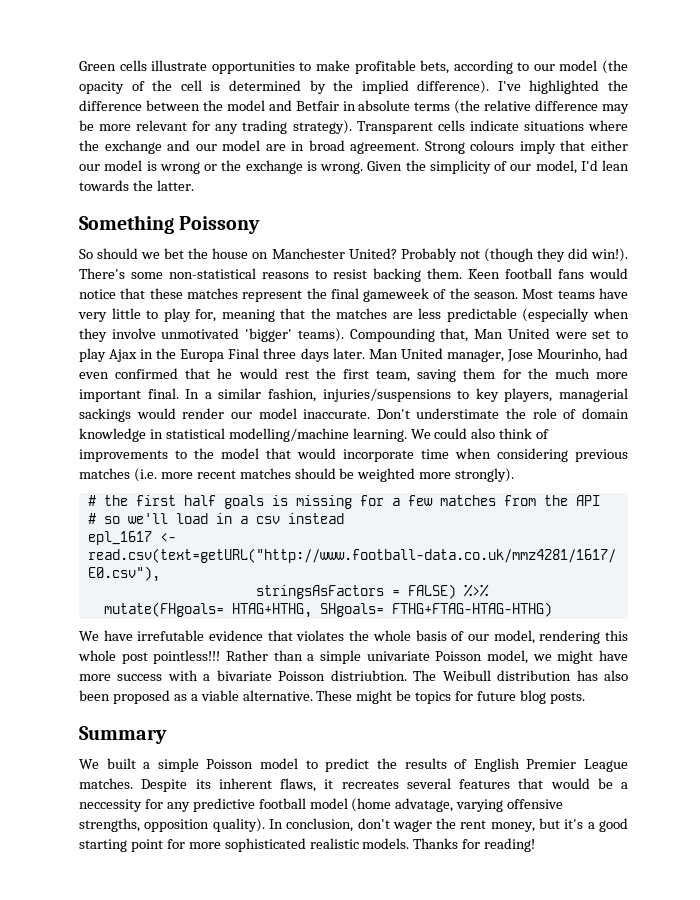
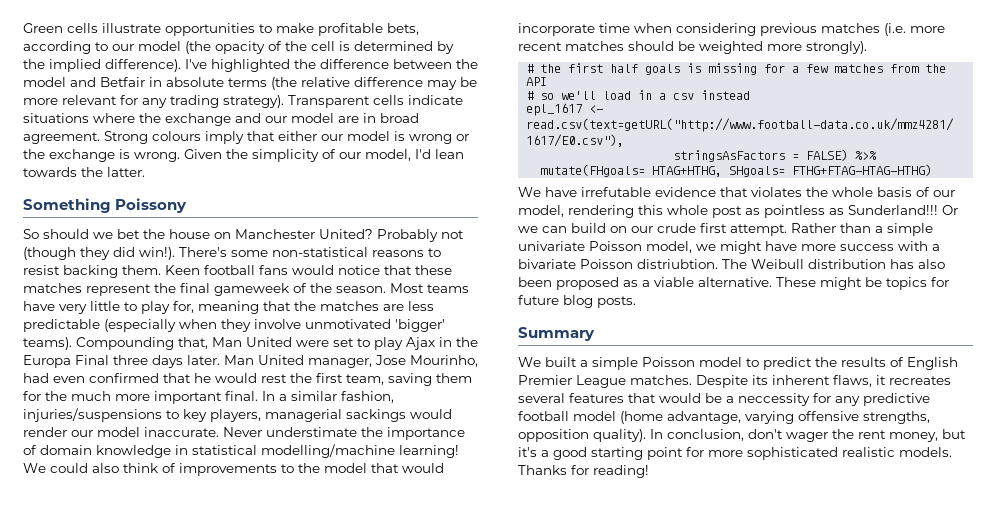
- Don't understimate the role of domain knowledge in statistical modelling/machine learning.
+ Never understimate the importance of domain knowledge in statistical modelling/machine learning!
- We have irrefutable evidence that violates the whole basis of our model, rendering this whole post pointless!!!
+ We have irrefutable evidence that violates the whole basis of our model, rendering this whole post as pointless as Sunderland!!! Or we can build on our crude first attempt.
- Despite its inherent flaws, it recreates several features that would be a neccessity for any predictive football model (home advatage, varying offensive strengths, opposition quality).
+ Despite its inherent flaws, it recreates several features that would be a neccessity for any predictive football model (home advantage, varying offensive strengths, opposition quality).

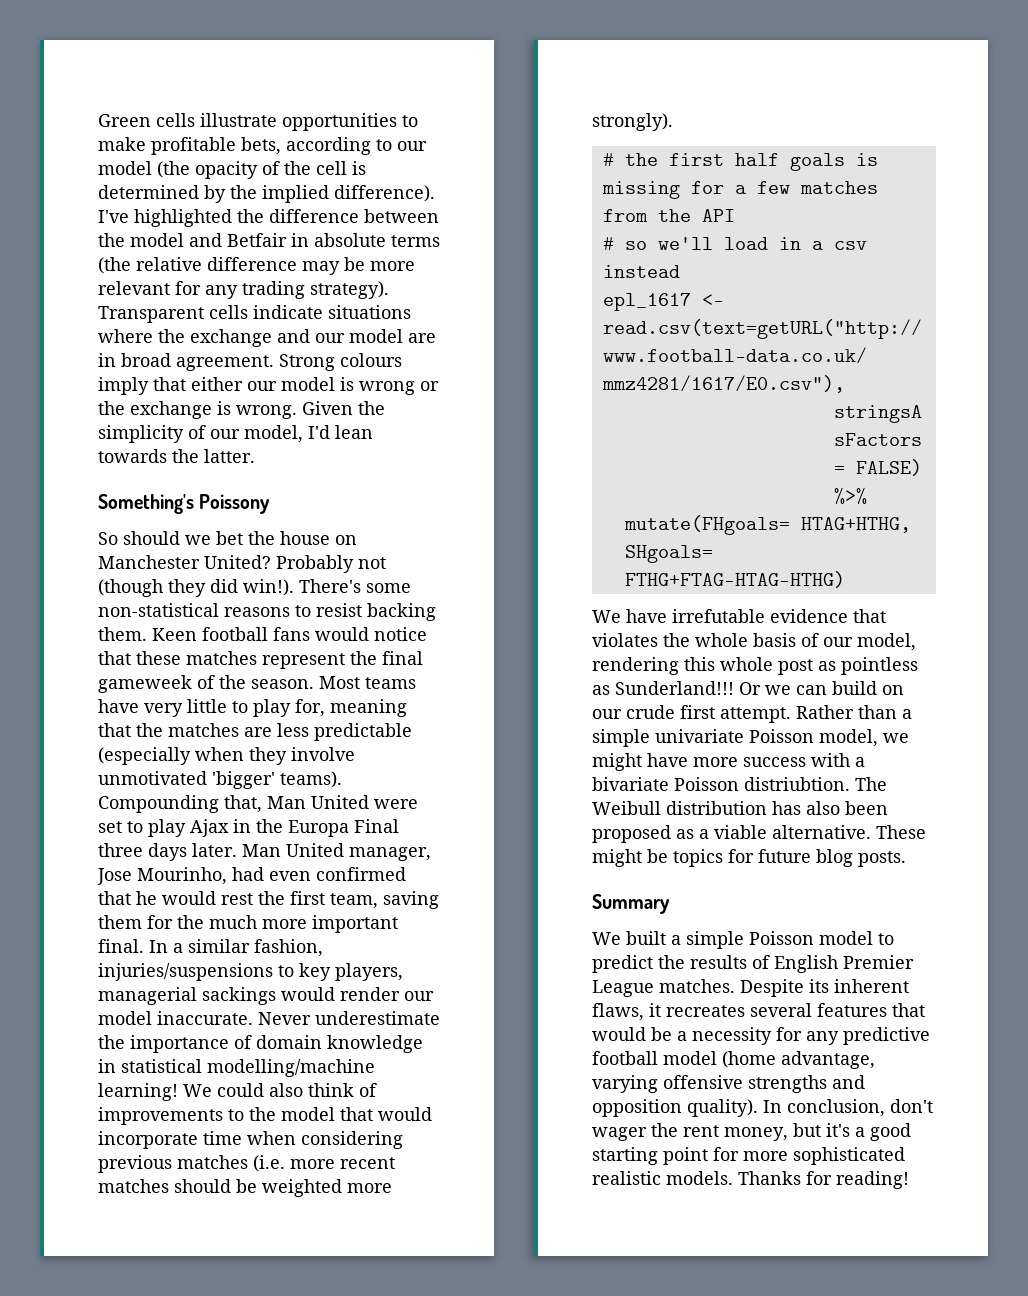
- Something Poissony
+ Something's Poissony
- Never understimate the importance of domain knowledge in statistical modelling/machine learning!
+ Never underestimate the importance of domain knowledge in statistical modelling/machine learning!
- Despite its inherent flaws, it recreates several features that would be a neccessity for any predictive football model (home advantage, varying offensive strengths, opposition quality).
+ Despite its inherent flaws, it recreates several features that would be a necessity for any predictive football model (home advantage, varying offensive strengths and opposition quality).

